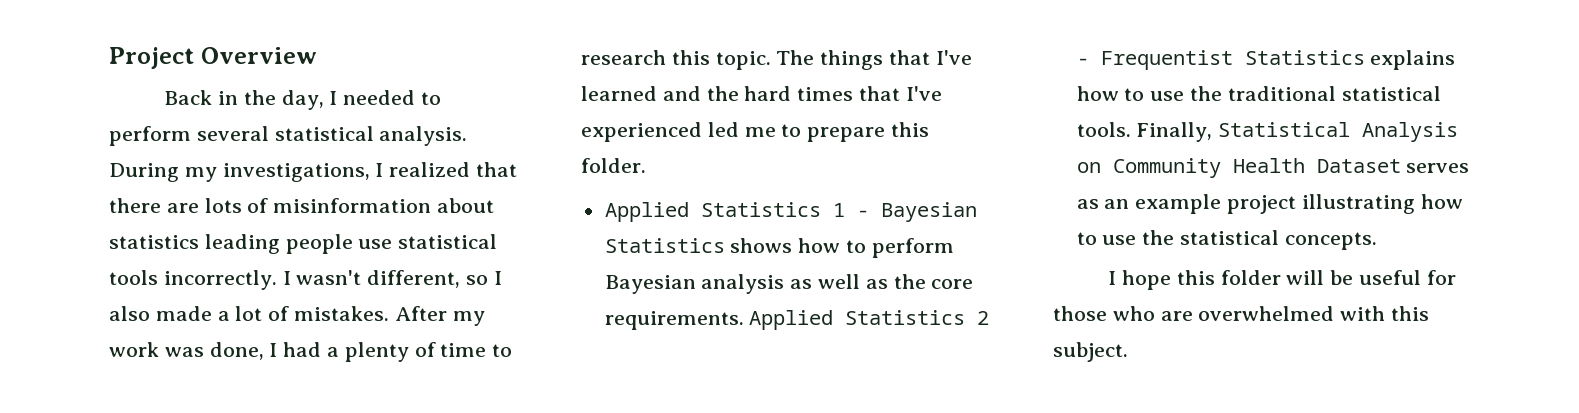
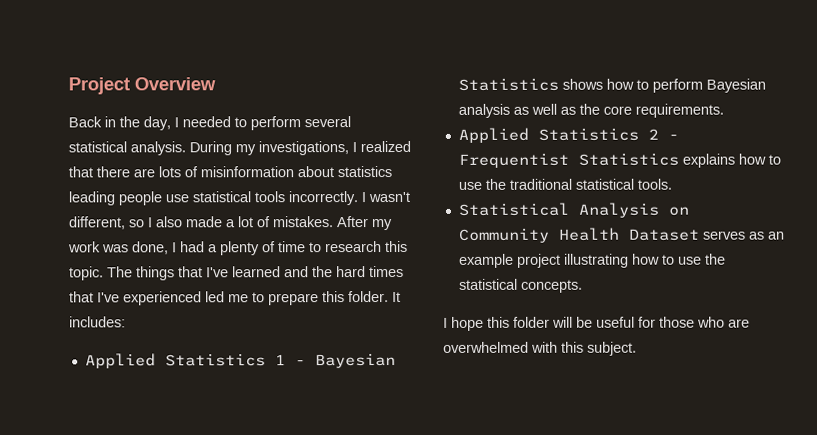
+ It includes:
- Applied Statistics 1 - Bayesian Statistics shows how to perform Bayesian analysis as well as the core requirements. Applied Statistics 2 - Frequentist Statistics explains how to use the traditional statistical tools. Finally, Statistical Analysis on Community Health Dataset serves as an example project illustrating how to use the statistical concepts.
+ Applied Statistics 1 - Bayesian Statistics shows how to perform Bayesian analysis as well as the core requirements.
+ Applied Statistics 2 - Frequentist Statistics explains how to use the traditional statistical tools.
+ Statistical Analysis on Community Health Dataset serves as an example project illustrating how to use the statistical concepts.

